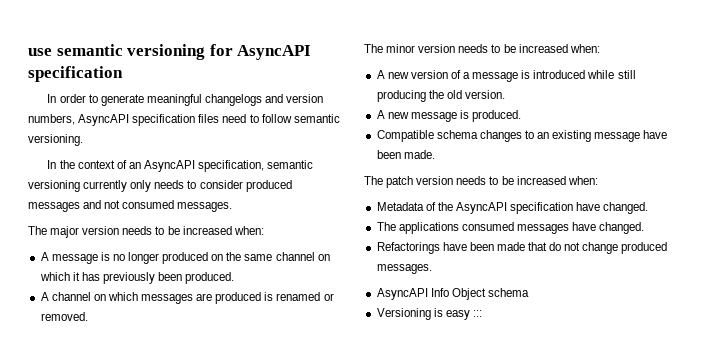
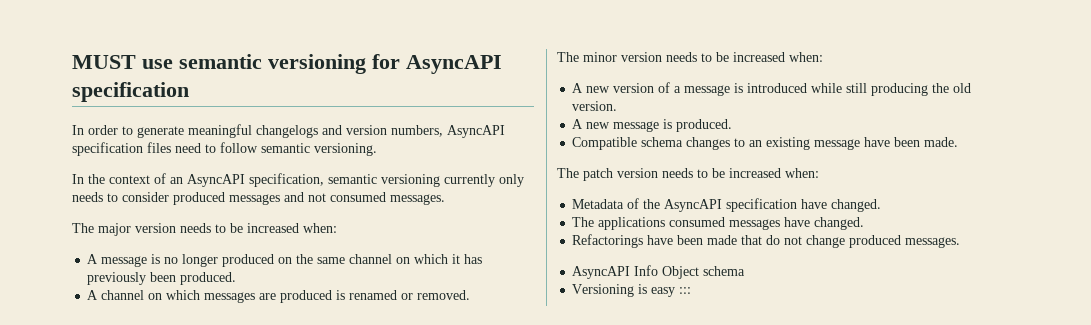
- use semantic versioning for AsyncAPI specification
+ MUST use semantic versioning for AsyncAPI specification

